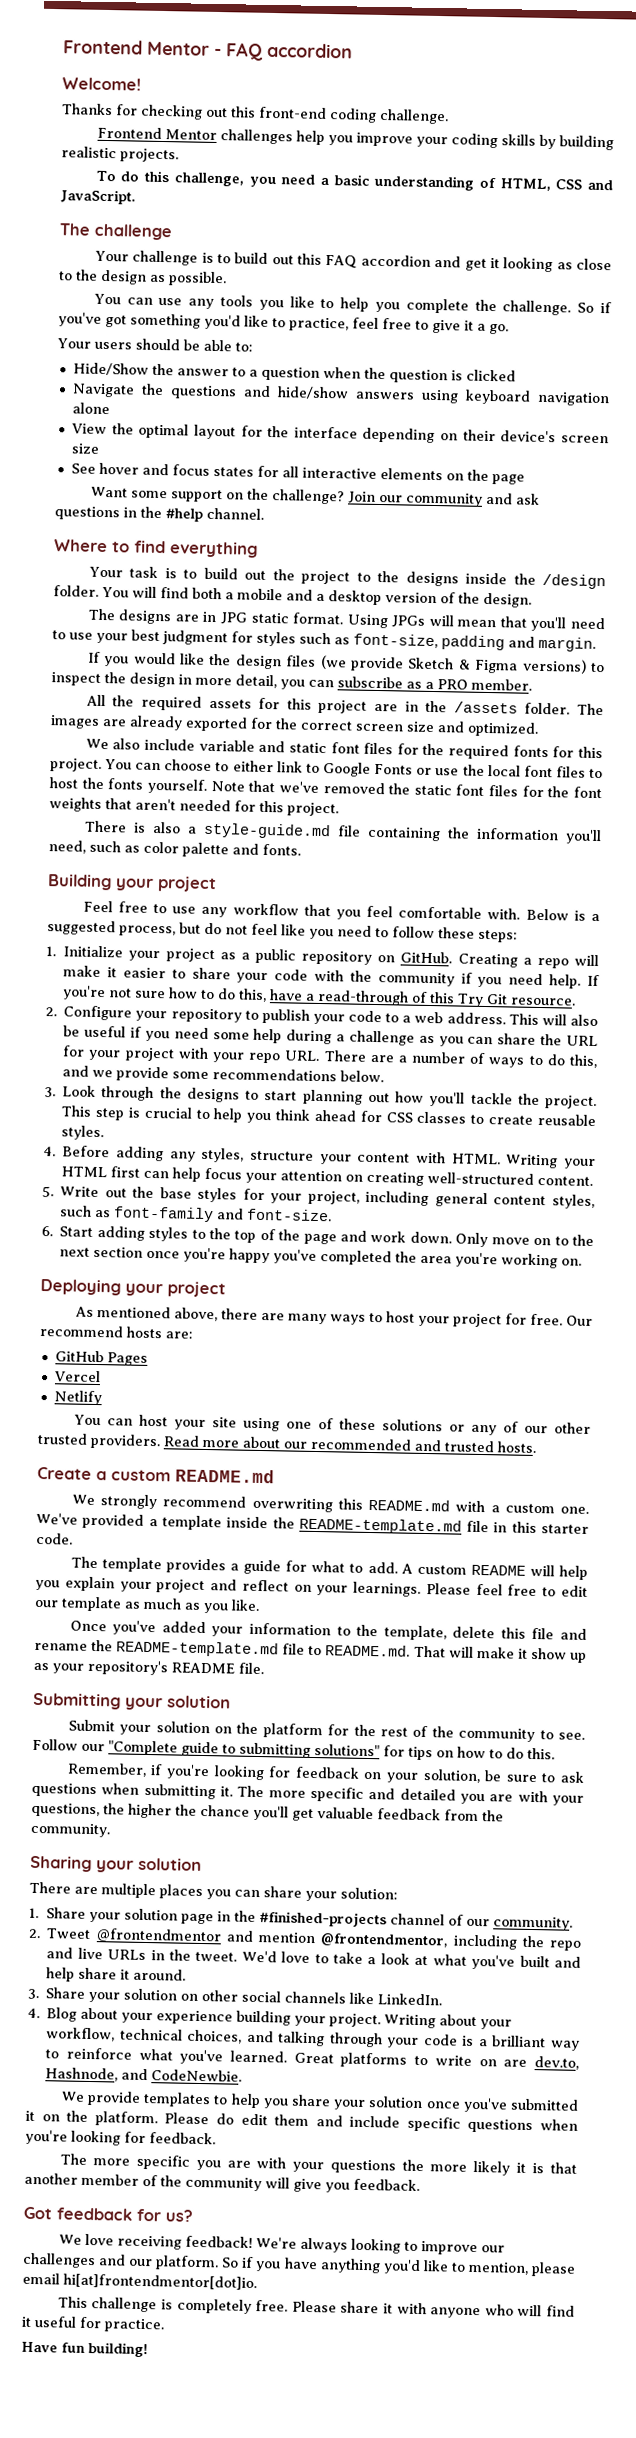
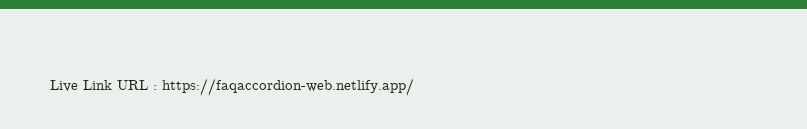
- Frontend Mentor - FAQ accordion
- Welcome!
- Thanks for checking out this front-end coding challenge.
- Frontend Mentor challenges help you improve your coding skills by building realistic projects.
- To do this challenge, you need a basic understanding of HTML, CSS and JavaScript.
- The challenge
- Your challenge is to build out this FAQ accordion and get it looking as close to the design as possible.
- You can use any tools you like to help you complete the challenge. So if you've got something you'd like to practice, feel free to give it a go.
- Your users should be able to:
- Hide/Show the answer to a question when the question is clicked
- Navigate the questions and hide/show answers using keyboard navigation alone
- View the optimal layout for the interface depending on their device's screen size
- See hover and focus states for all interactive elements on the page
- Want some support on the challenge? Join our community and ask questions in the #help channel.
- Where to find everything
- Your task is to build out the project to the designs inside the /design folder. You will find both a mobile and a desktop version of the design.
- The designs are in JPG static format. Using JPGs will mean that you'll need to use your best judgment for styles such as font-size, padding and margin.
- If you would like the design files (we provide Sketch & Figma versions) to inspect the design in more detail, you can subscribe as a PRO member.
- All the required assets for this project are in the /assets folder. The images are already exported for the correct screen size and optimized.
- We also include variable and static font files for the required fonts for this project. You can choose to either link to Google Fonts or use the local font files to host the fonts yourself. Note that we've removed the static font files for the font weights that aren't needed for this project.
- There is also a style-guide.md file containing the information you'll need, such as color palette and fonts.
- Building your project
- Feel free to use any workflow that you feel comfortable with. Below is a suggested process, but do not feel like you need to follow these steps:
- 1. Initialize your project as a public repository on GitHub. Creating a repo will make it easier to share your code with the community if you need help. If you're not sure how to do this, have a read-through of this Try Git resource.
- 2. Configure your repository to publish your code to a web address. This will also be useful if you need some help during a challenge as you can share the URL for your project with your repo URL. There are a number of ways to do this, and we provide some recommendations below.
- 3. Look through the designs to start planning out how you'll tackle the project. This step is crucial to help you think ahead for CSS classes to create reusable styles.
- 4. Before adding any styles, structure your content with HTML. Writing your HTML first can help focus your attention on creating well-structured content.
- 5. Write out the base styles for your project, including general content styles, such as font-family and font-size.
- 6. Start adding styles to the top of the page and work down. Only move on to the next section once you're happy you've completed the area you're working on.
- Deploying your project
- As mentioned above, there are many ways to host your project for free. Our recommend hosts are:
- GitHub Pages
- Vercel
- Netlify
- You can host your site using one of these solutions or any of our other trusted providers. Read more about our recommended and trusted hosts.
- Create a custom README.md
- We strongly recommend overwriting this README.md with a custom one. We've provided a template inside the README-template.md file in this starter code.
- The template provides a guide for what to add. A custom README will help you explain your project and reflect on your learnings. Please feel free to edit our template as much as you like.
- Once you've added your information to the template, delete this file and rename the README-template.md file to README.md. That will make it show up as your repository's README file.
- Submitting your solution
- Submit your solution on the platform for the rest of the community to see. Follow our "Complete guide to submitting solutions" for tips on how to do this.
- Remember, if you're looking for feedback on your solution, be sure to ask questions when submitting it. The more specific and detailed you are with your questions, the higher the chance you'll get valuable feedback from the community.
- Sharing your solution
- There are multiple places you can share your solution:
- 1. Share your solution page in the #finished-projects channel of our community.
- 2. Tweet @frontendmentor and mention @frontendmentor, including the repo and live URLs in the tweet. We'd love to take a look at what you've built and help share it around.
- 3. Share your solution on other social channels like LinkedIn.
- 4. Blog about your experience building your project. Writing about your workflow, technical choices, and talking through your code is a brilliant way to reinforce what you've learned. Great platforms to write on are dev.to, Hashnode, and CodeNewbie.
- We provide templates to help you share your solution once you've submitted it on the platform. Please do edit them and include specific questions when you're looking for feedback.
- The more specific you are with your questions the more likely it is that another member of the community will give you feedback.
- Got feedback for us?
- We love receiving feedback! We're always looking to improve our challenges and our platform. So if you have anything you'd like to mention, please email hi[at]frontendmentor[dot]io.
- This challenge is completely free. Please share it with anyone who will find it useful for practice.
- Have fun building!
+ Live Link URL : https://faqaccordion-web.netlify.app/

